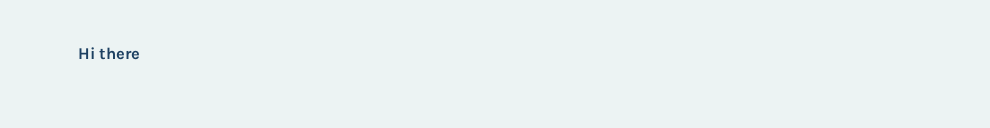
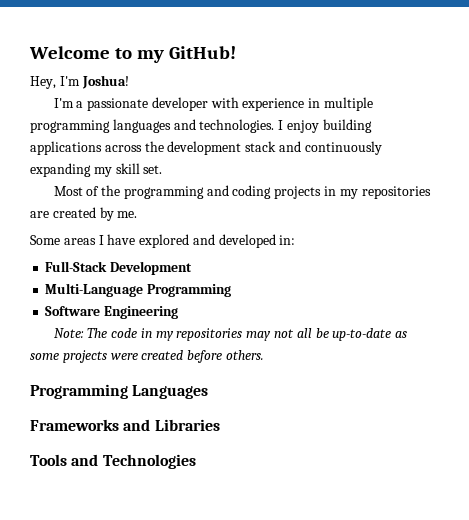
- Hi there
+ Welcome to my GitHub!
+ Hey, I'm Joshua!
+ I'm a passionate developer with experience in multiple programming languages and technologies. I enjoy building applications across the development stack and continuously expanding my skill set.
+ Most of the programming and coding projects in my repositories are created by me.
+ Some areas I have explored and developed in:
+ Full-Stack Development
+ Multi-Language Programming
+ Software Engineering
+ Note: The code in my repositories may not all be up-to-date as some projects were created before others.
+ Programming Languages
+ Frameworks and Libraries
+ Tools and Technologies

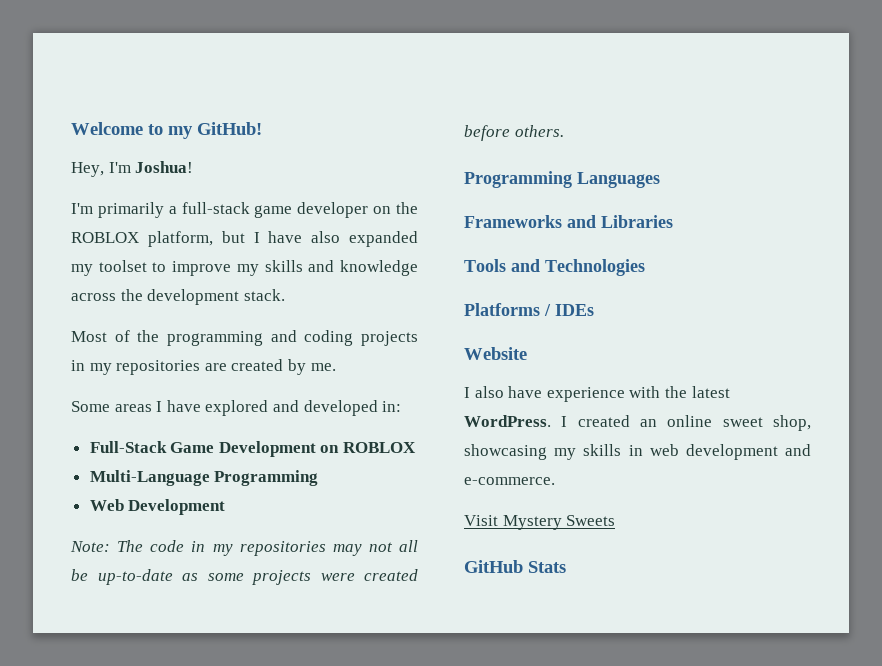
- I'm a passionate developer with experience in multiple programming languages and technologies. I enjoy building applications across the development stack and continuously expanding my skill set.
+ I'm primarily a full-stack game developer on the ROBLOX platform, but I have also expanded my toolset to improve my skills and knowledge across the development stack.
- Full-Stack Development
+ Full-Stack Game Development on ROBLOX
- Software Engineering
+ Web Development
+ Platforms / IDEs
+ Website
+ I also have experience with the latest WordPress. I created an online sweet shop, showcasing my skills in web development and e-commerce.
+ Visit Mystery Sweets
+ GitHub Stats

